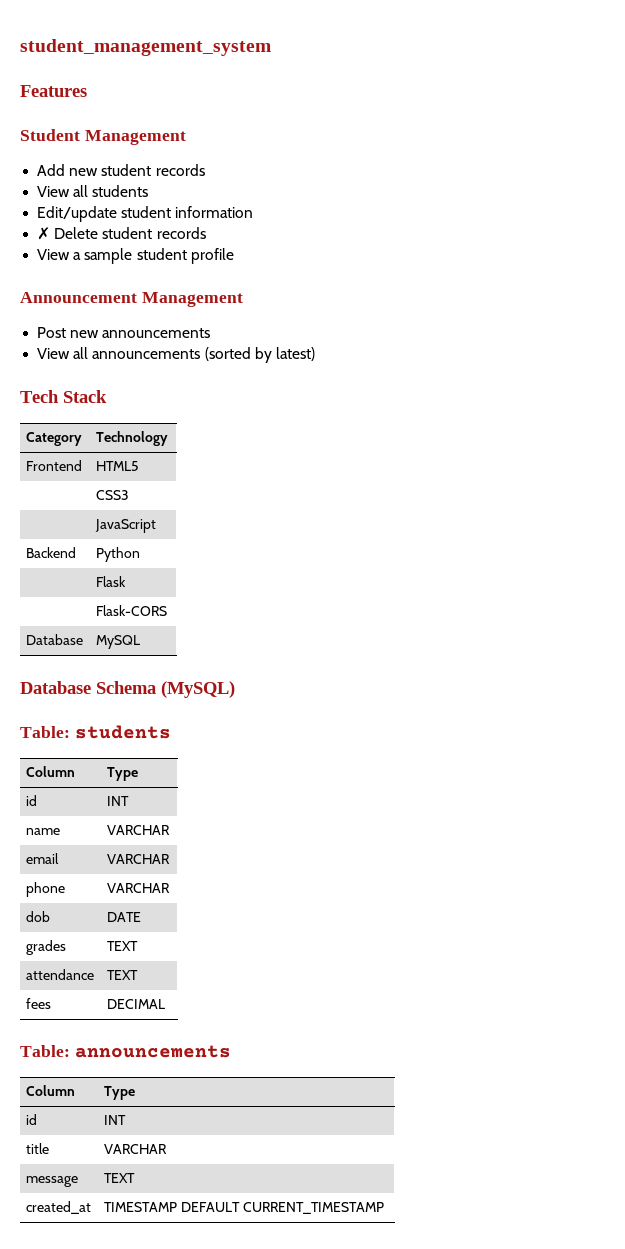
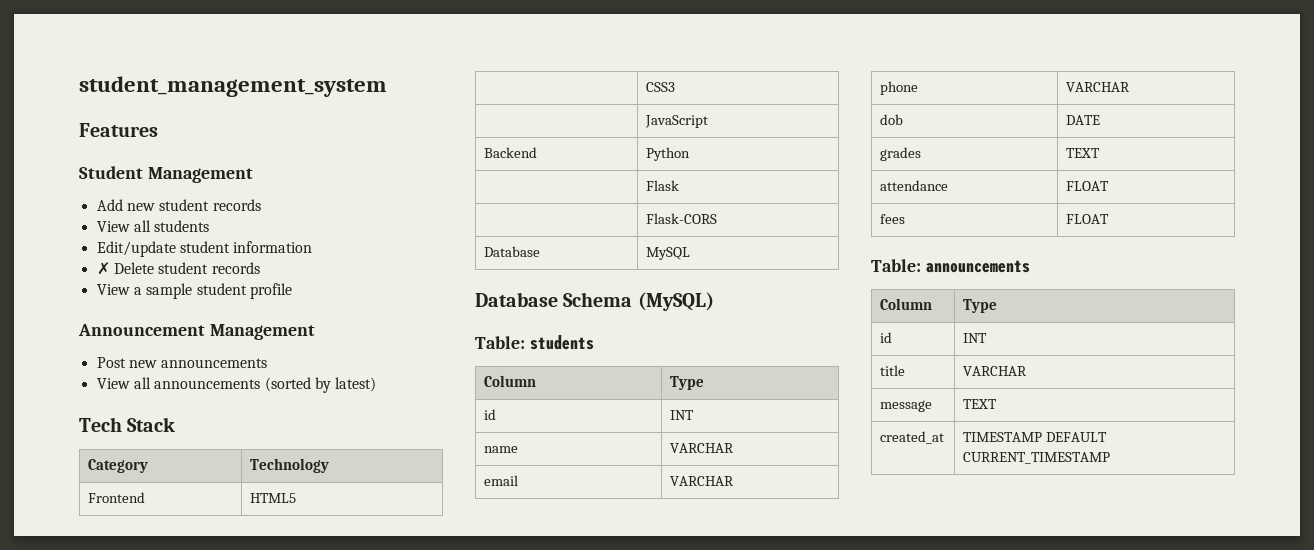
- attendance | TEXT
+ attendance | FLOAT
- fees | DECIMAL
+ fees | FLOAT

